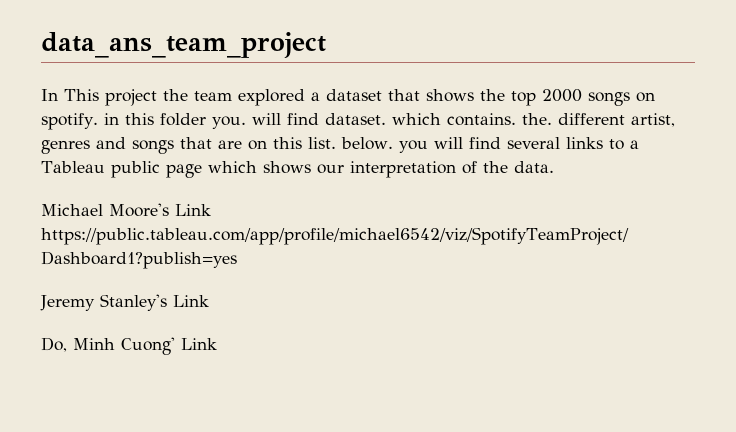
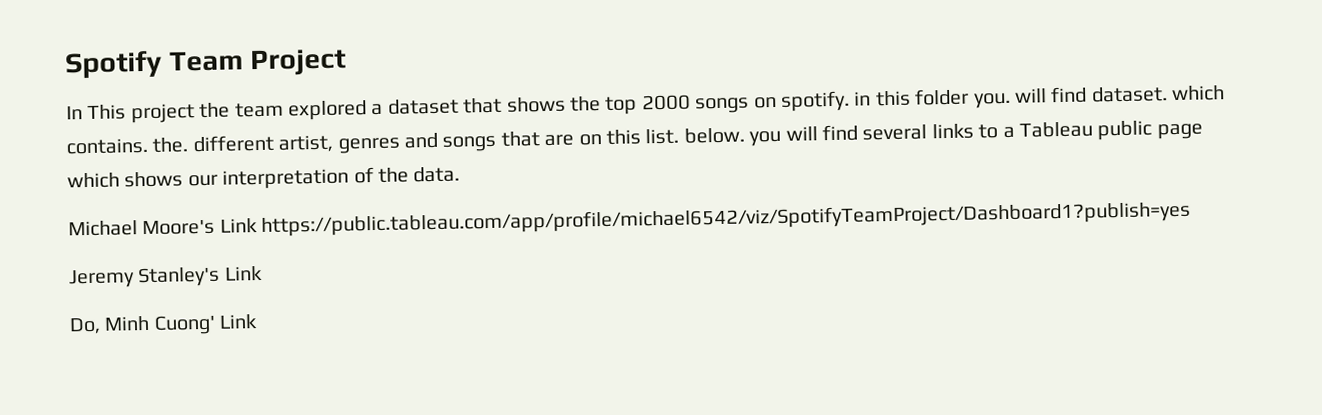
- data_ans_team_project
+ Spotify Team Project

